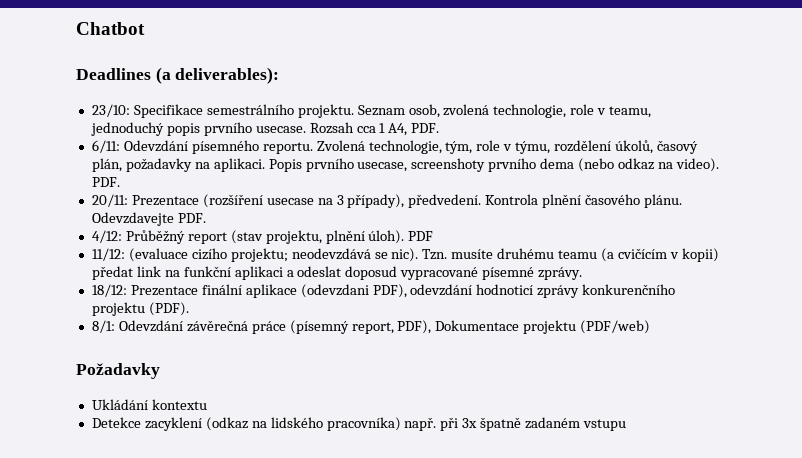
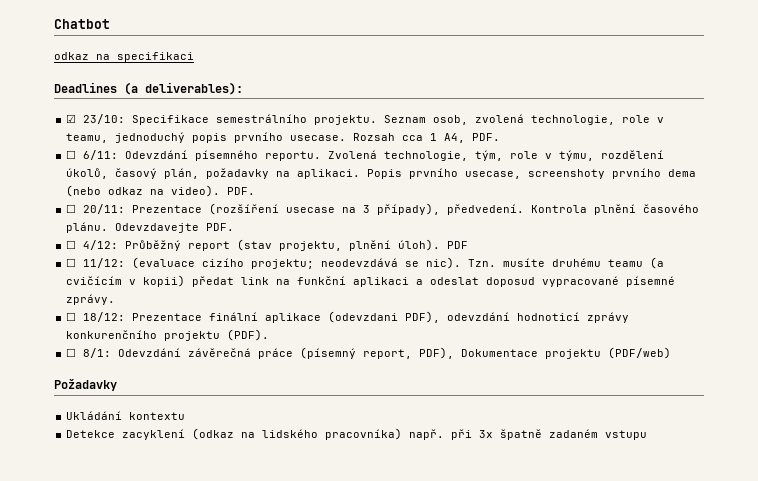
+ odkaz na specifikaci
- 23/10: Specifikace semestrálního projektu.
+ ☑ 23/10: Specifikace semestrálního projektu.
- 6/11: Odevzdání písemného reportu.
+ ☐ 6/11: Odevzdání písemného reportu.
- 20/11: Prezentace (rozšíření usecase na 3 případy), předvedení.
+ ☐ 20/11: Prezentace (rozšíření usecase na 3 případy), předvedení.
- 4/12: Průběžný report (stav projektu, plnění úloh).
+ ☐ 4/12: Průběžný report (stav projektu, plnění úloh).
- 11/12: (evaluace cizího projektu; neodevzdává se nic).
+ ☐ 11/12: (evaluace cizího projektu; neodevzdává se nic).
- 18/12: Prezentace finální aplikace (odevzdani PDF), odevzdání hodnoticí zprávy konkurenčního projektu (PDF).
+ ☐ 18/12: Prezentace finální aplikace (odevzdani PDF), odevzdání hodnoticí zprávy konkurenčního projektu (PDF).
- 8/1: Odevzdání závěrečná práce (písemný report, PDF), Dokumentace projektu (PDF/web)
+ ☐ 8/1: Odevzdání závěrečná práce (písemný report, PDF), Dokumentace projektu (PDF/web)

